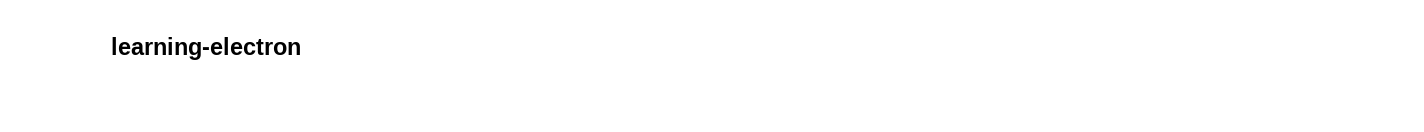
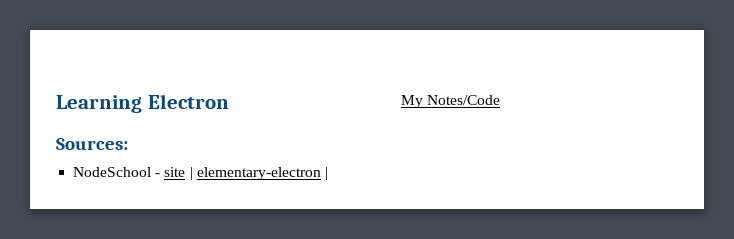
- learning-electron
+ Learning Electron
+ Sources:
+ NodeSchool - site | elementary-electron | My Notes/Code

